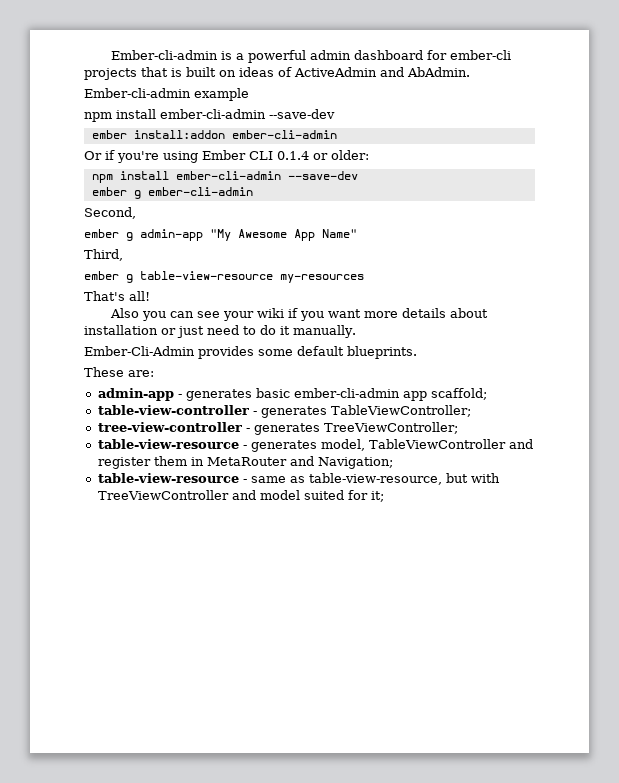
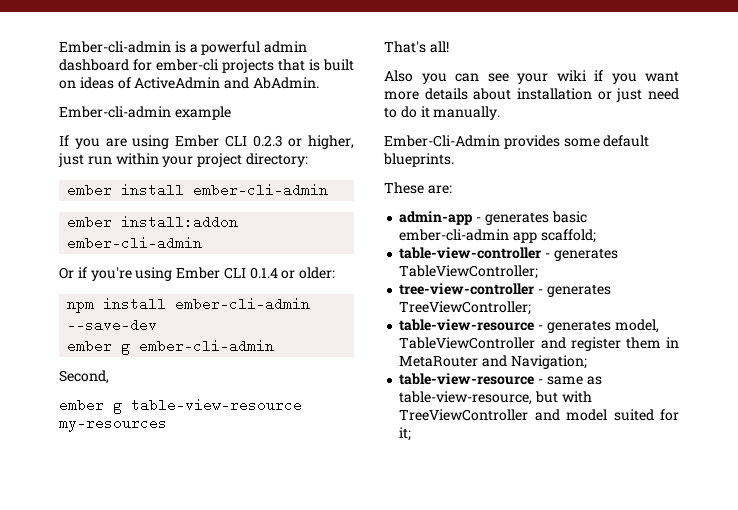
  Ember-cli-admin example
- npm install ember-cli-admin --save-dev
+ If you are using Ember CLI 0.2.3 or higher, just run within your project directory:
+ ember install ember-cli-admin
- ember g admin-app "My Awesome App Name"
- Third,

